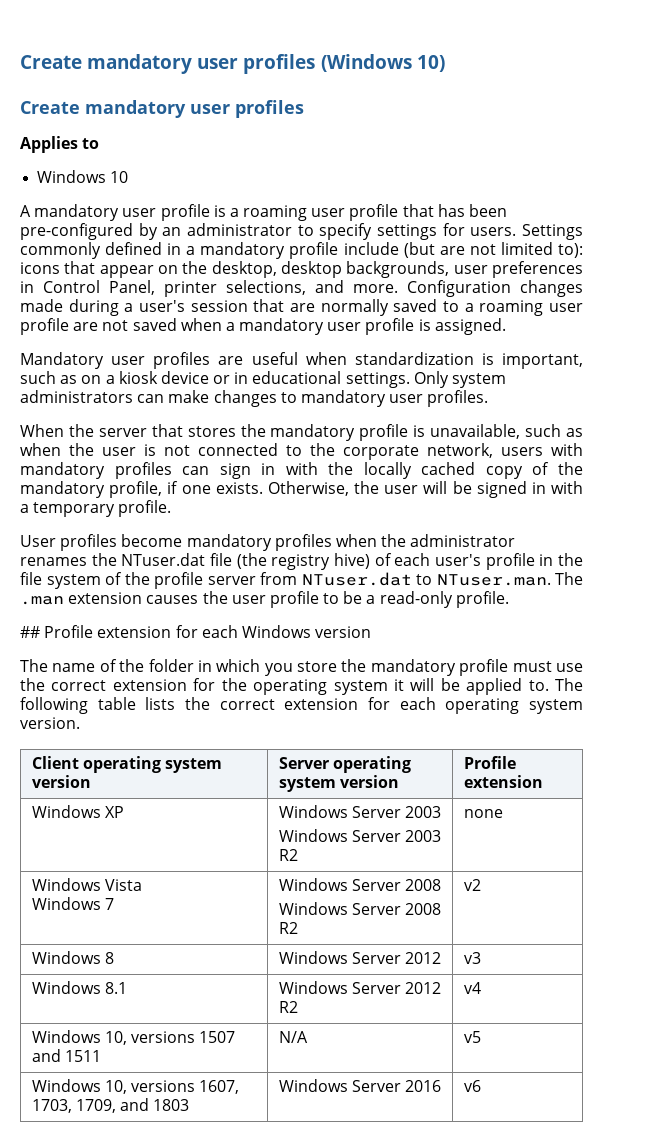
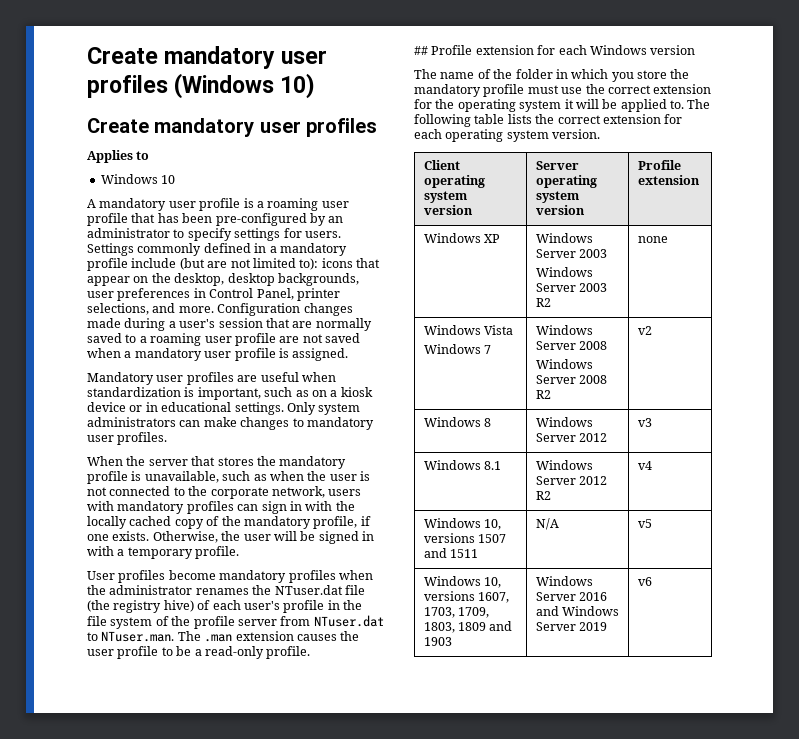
- Windows 10, versions 1607, 1703, 1709, and 1803 | Windows Server 2016 | v6
+ Windows 10, versions 1607, 1703, 1709, 1803, 1809 and 1903 | Windows Server 2016 and Windows Server 2019 | v6

